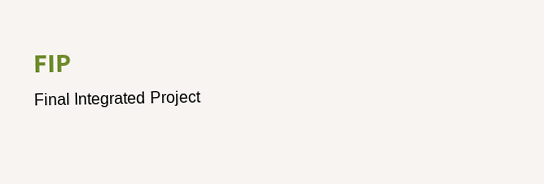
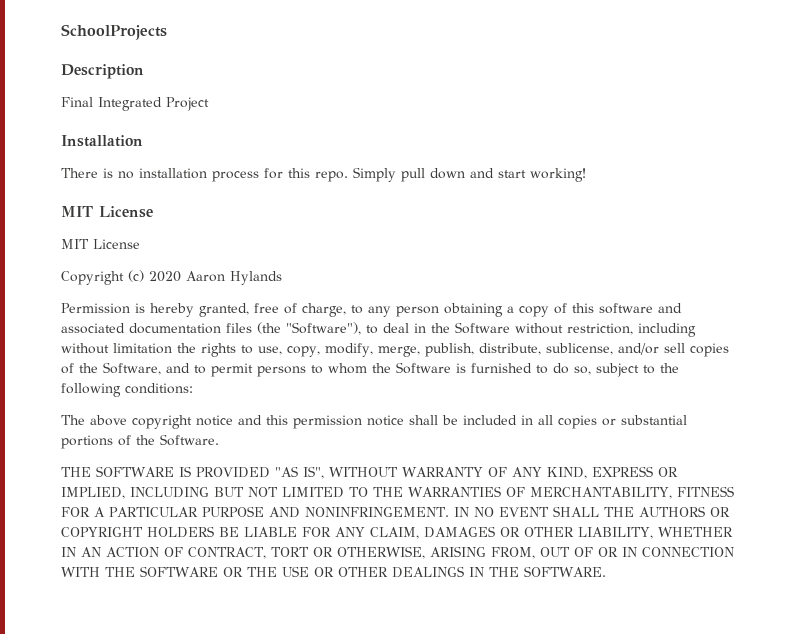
- FIP
+ SchoolProjects
+ Description
+ Installation
+ There is no installation process for this repo. Simply pull down and start working!
+ MIT License
+ MIT License
+ Copyright (c) 2020 Aaron Hylands
+ Permission is hereby granted, free of charge, to any person obtaining a copy of this software and associated documentation files (the "Software"), to deal in the Software without restriction, including without limitation the rights to use, copy, modify, merge, publish, distribute, sublicense, and/or sell copies of the Software, and to permit persons to whom the Software is furnished to do so, subject to the following conditions:
+ The above copyright notice and this permission notice shall be included in all copies or substantial portions of the Software.
+ THE SOFTWARE IS PROVIDED "AS IS", WITHOUT WARRANTY OF ANY KIND, EXPRESS OR IMPLIED, INCLUDING BUT NOT LIMITED TO THE WARRANTIES OF MERCHANTABILITY, FITNESS FOR A PARTICULAR PURPOSE AND NONINFRINGEMENT. IN NO EVENT SHALL THE AUTHORS OR COPYRIGHT HOLDERS BE LIABLE FOR ANY CLAIM, DAMAGES OR OTHER LIABILITY, WHETHER IN AN ACTION OF CONTRACT, TORT OR OTHERWISE, ARISING FROM, OUT OF OR IN CONNECTION WITH THE SOFTWARE OR THE USE OR OTHER DEALINGS IN THE SOFTWARE.

